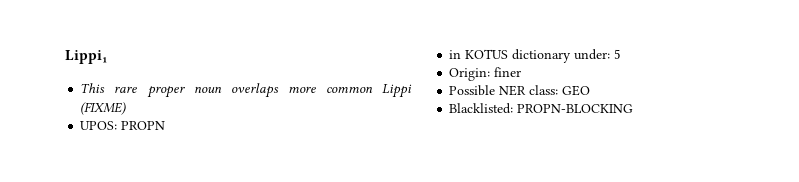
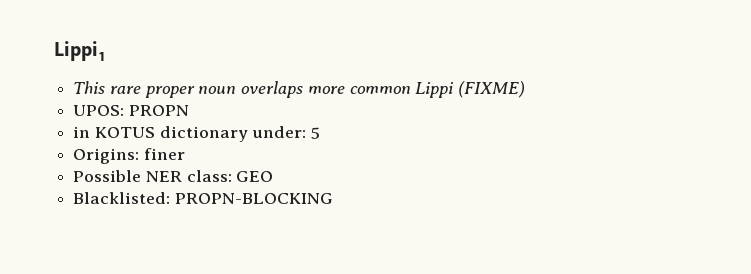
- Origin: finer
+ Origins: finer

